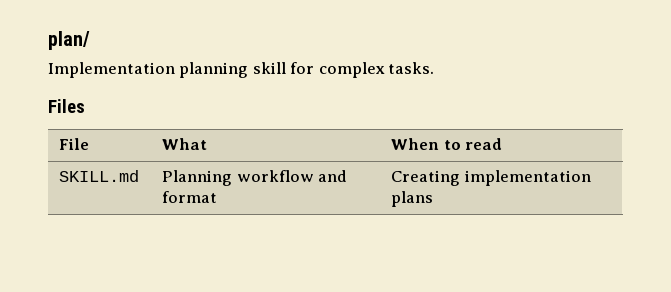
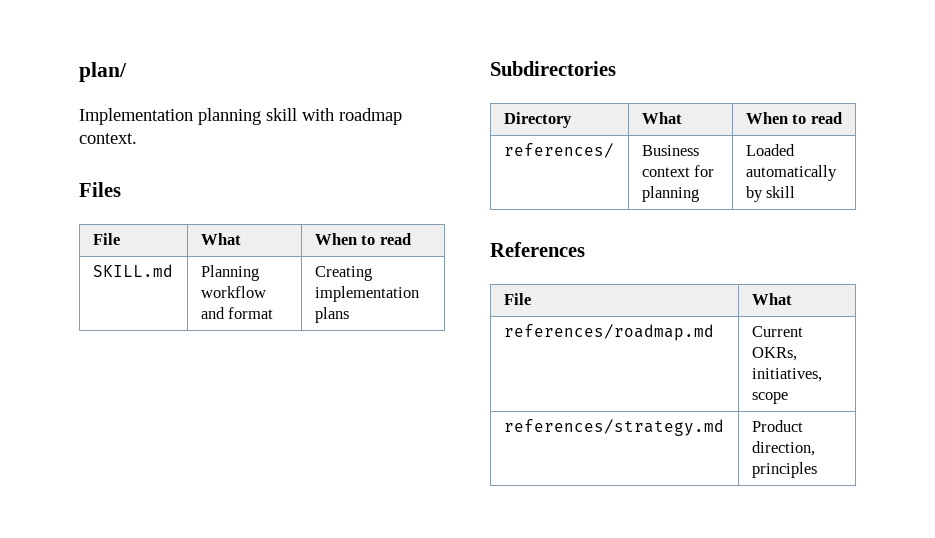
- Implementation planning skill for complex tasks.
+ Implementation planning skill with roadmap context.
+ Subdirectories
+ Directory | What | When to read
+ references/ | Business context for planning | Loaded automatically by skill
+ References
+ File | What
+ references/roadmap.md | Current OKRs, initiatives, scope
+ references/strategy.md | Product direction, principles

